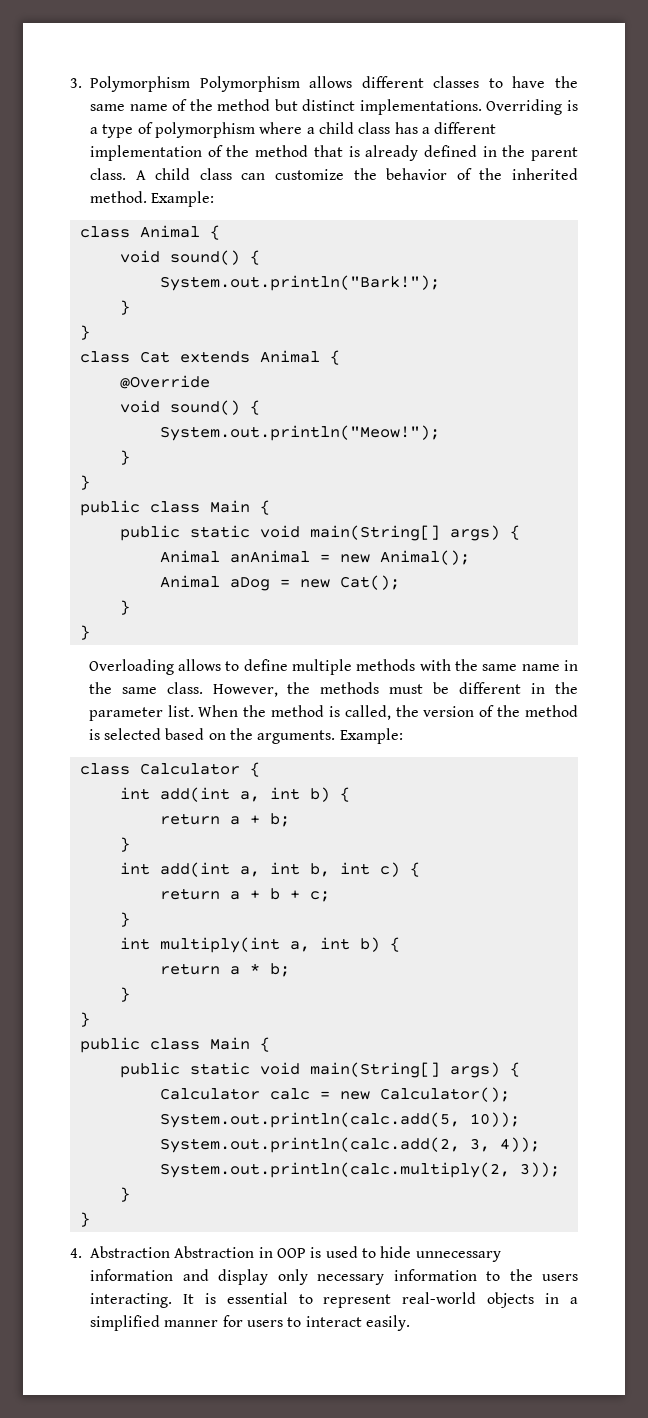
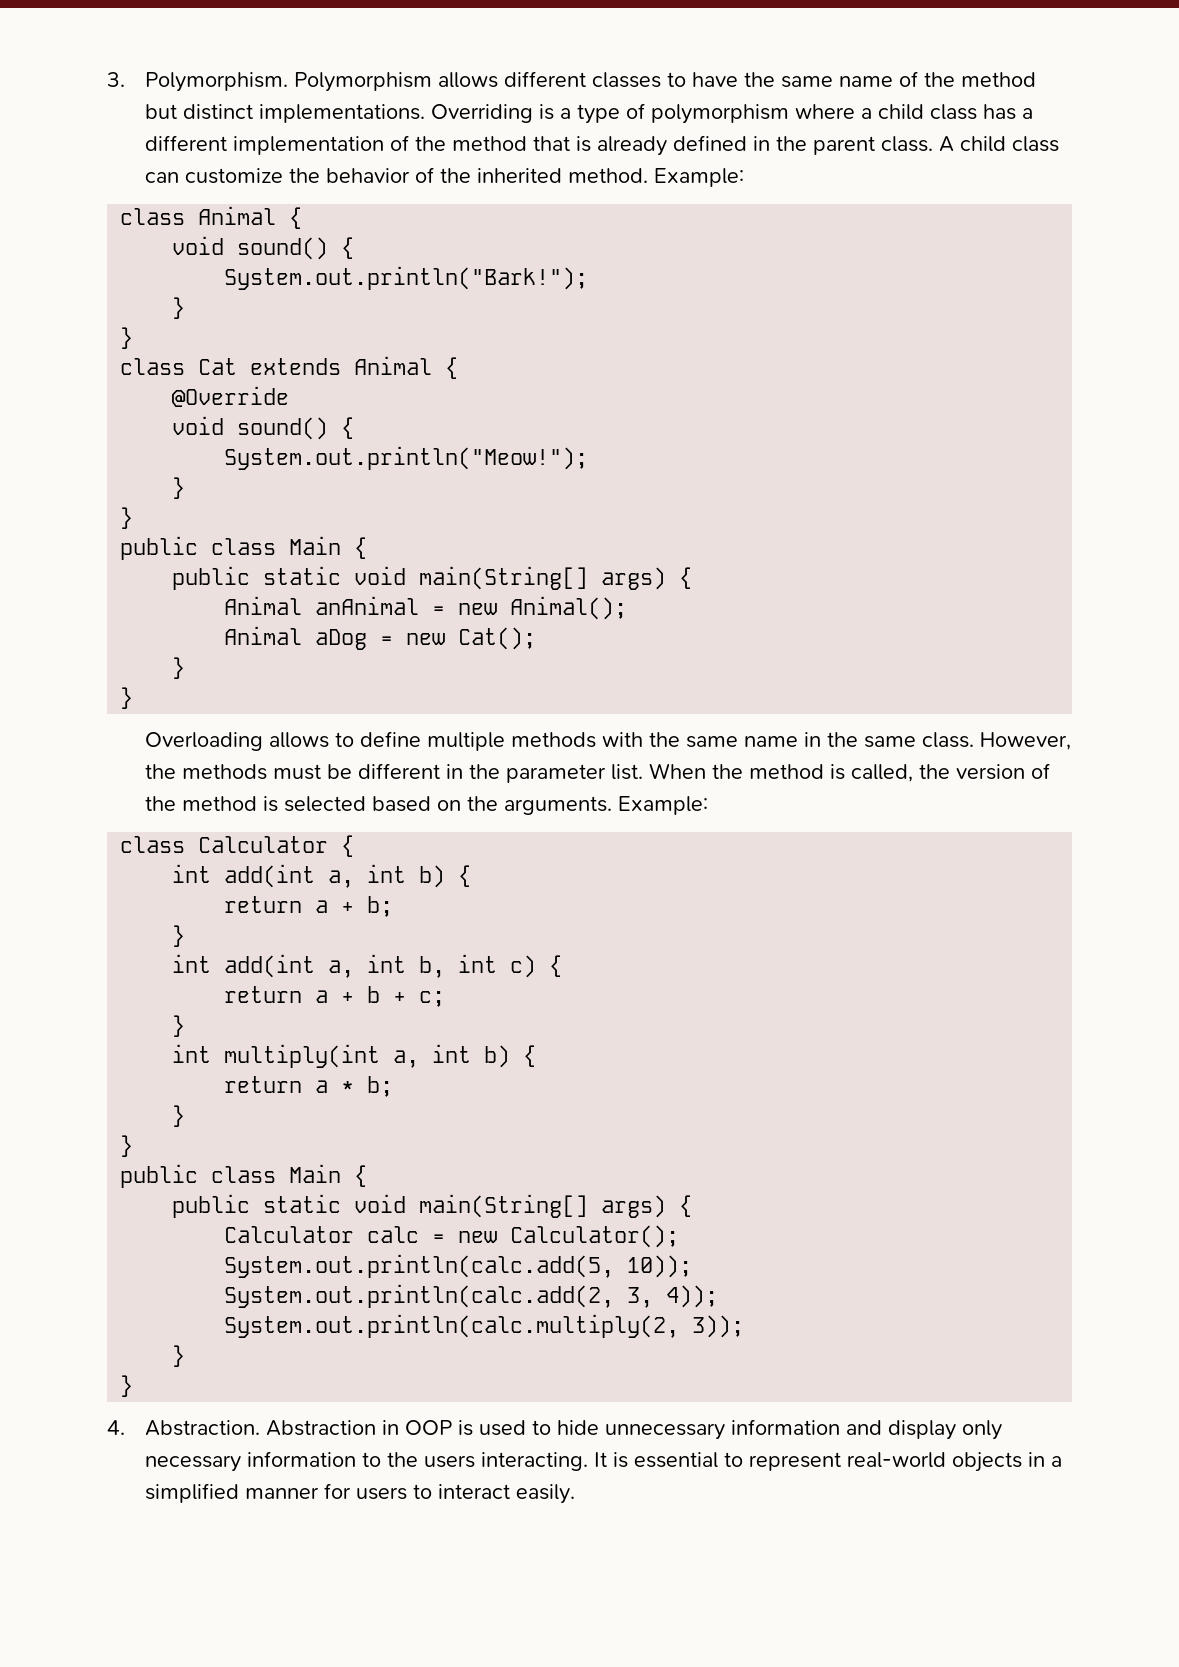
- 3. Polymorphism Polymorphism allows different classes to have the same name of the method but distinct implementations.
+ 3. Polymorphism. Polymorphism allows different classes to have the same name of the method but distinct implementations.
- 4. Abstraction Abstraction in OOP is used to hide unnecessary information and display only necessary information to the users interacting.
+ 4. Abstraction. Abstraction in OOP is used to hide unnecessary information and display only necessary information to the users interacting.

